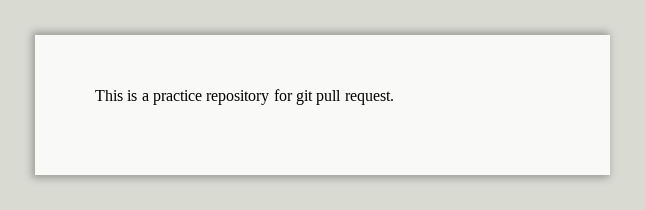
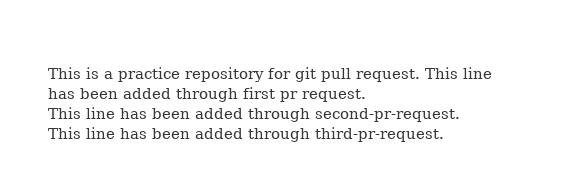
+ This line has been added through first pr request.
+ This line has been added through second-pr-request.
+ This line has been added through third-pr-request.

